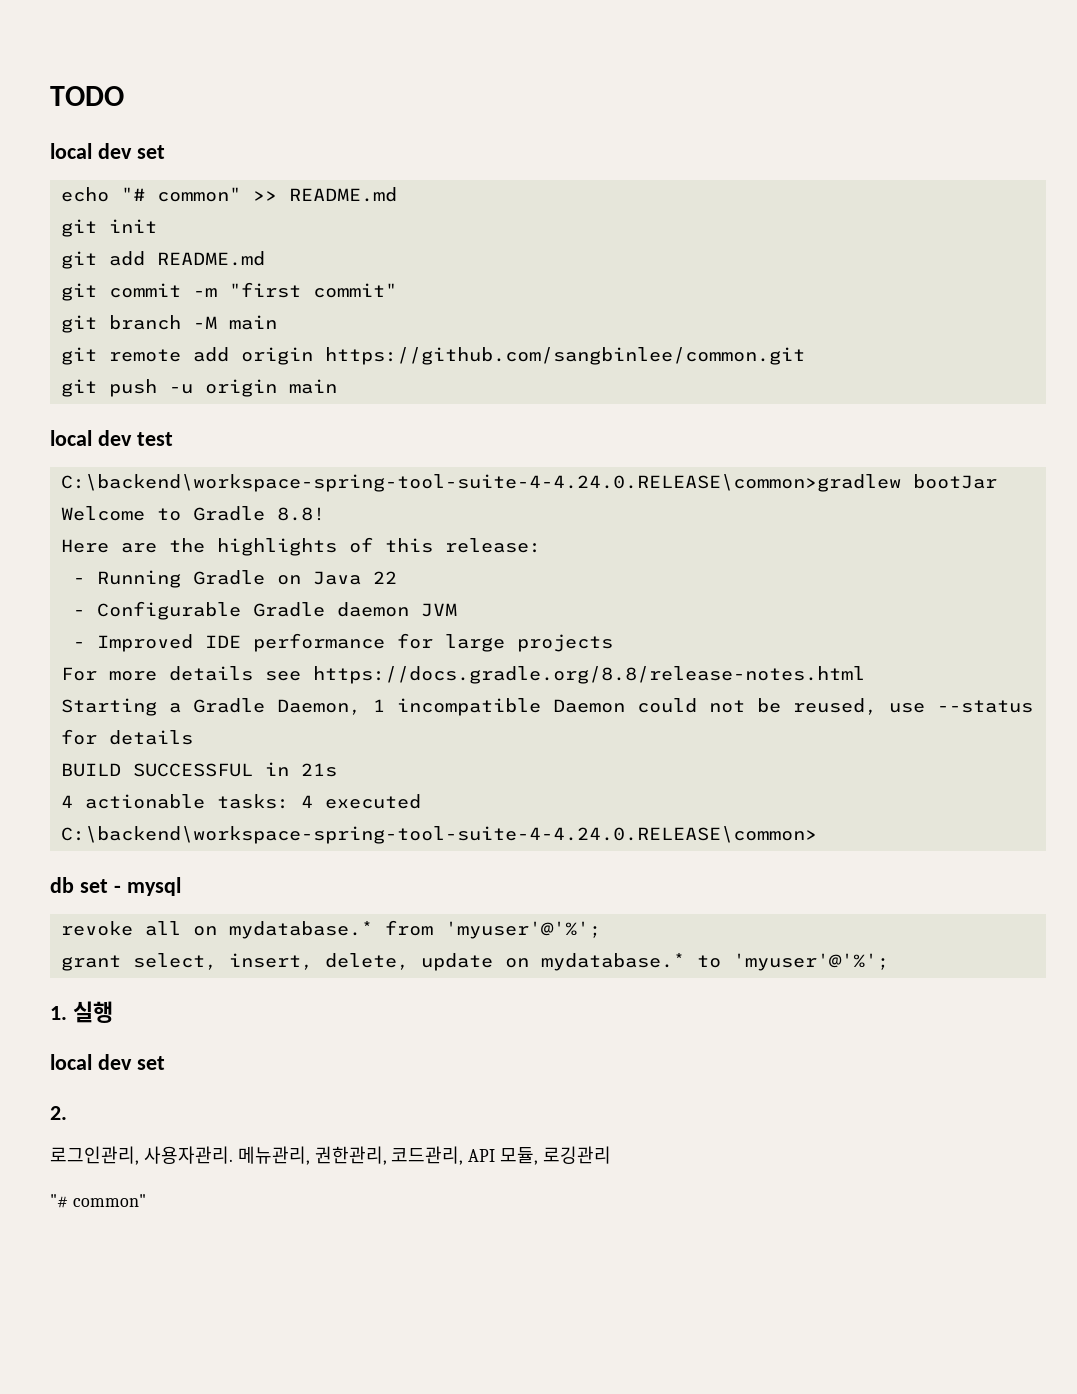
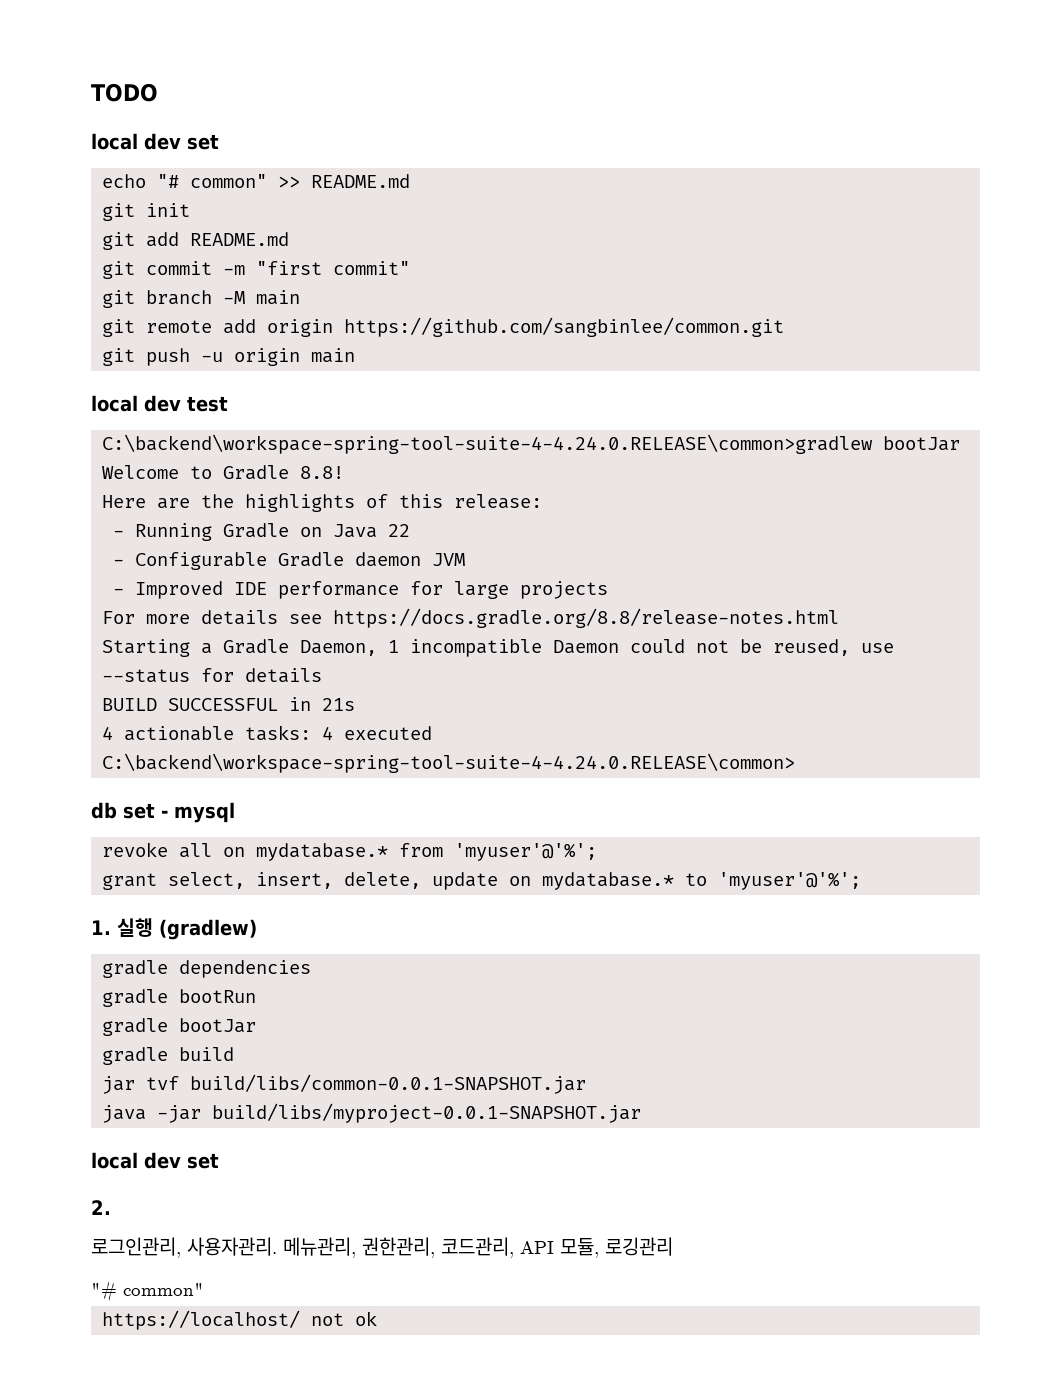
- 1. 실행
+ 1. 실행 (gradlew)
+ gradle dependencies
+ gradle bootRun
+ gradle bootJar
+ gradle build
+ jar tvf build/libs/common-0.0.1-SNAPSHOT.jar
+ java -jar build/libs/myproject-0.0.1-SNAPSHOT.jar
+ https://localhost/ not ok

